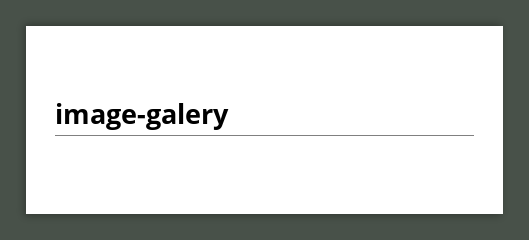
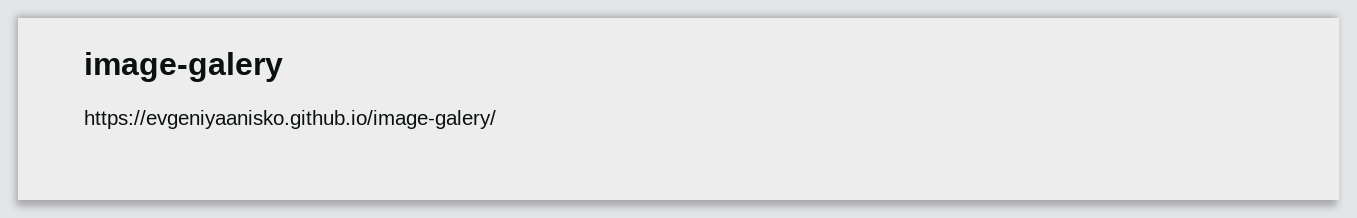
+ https://evgeniyaanisko.github.io/image-galery/

